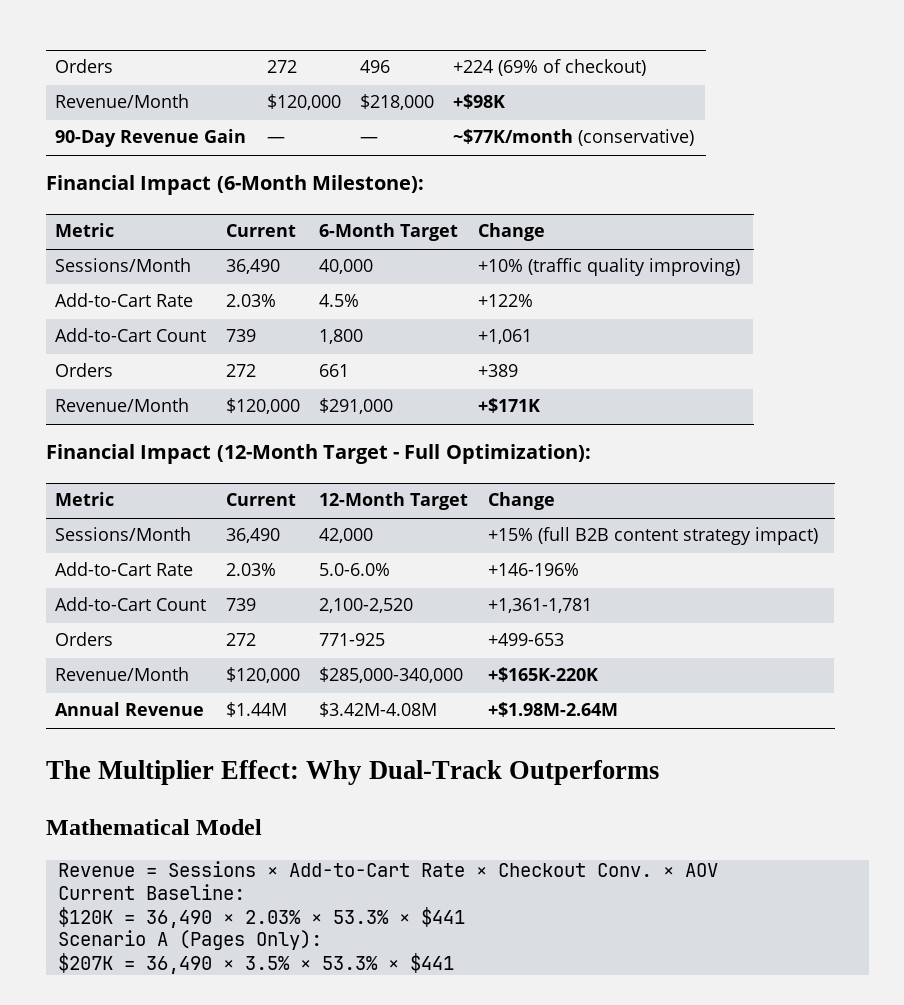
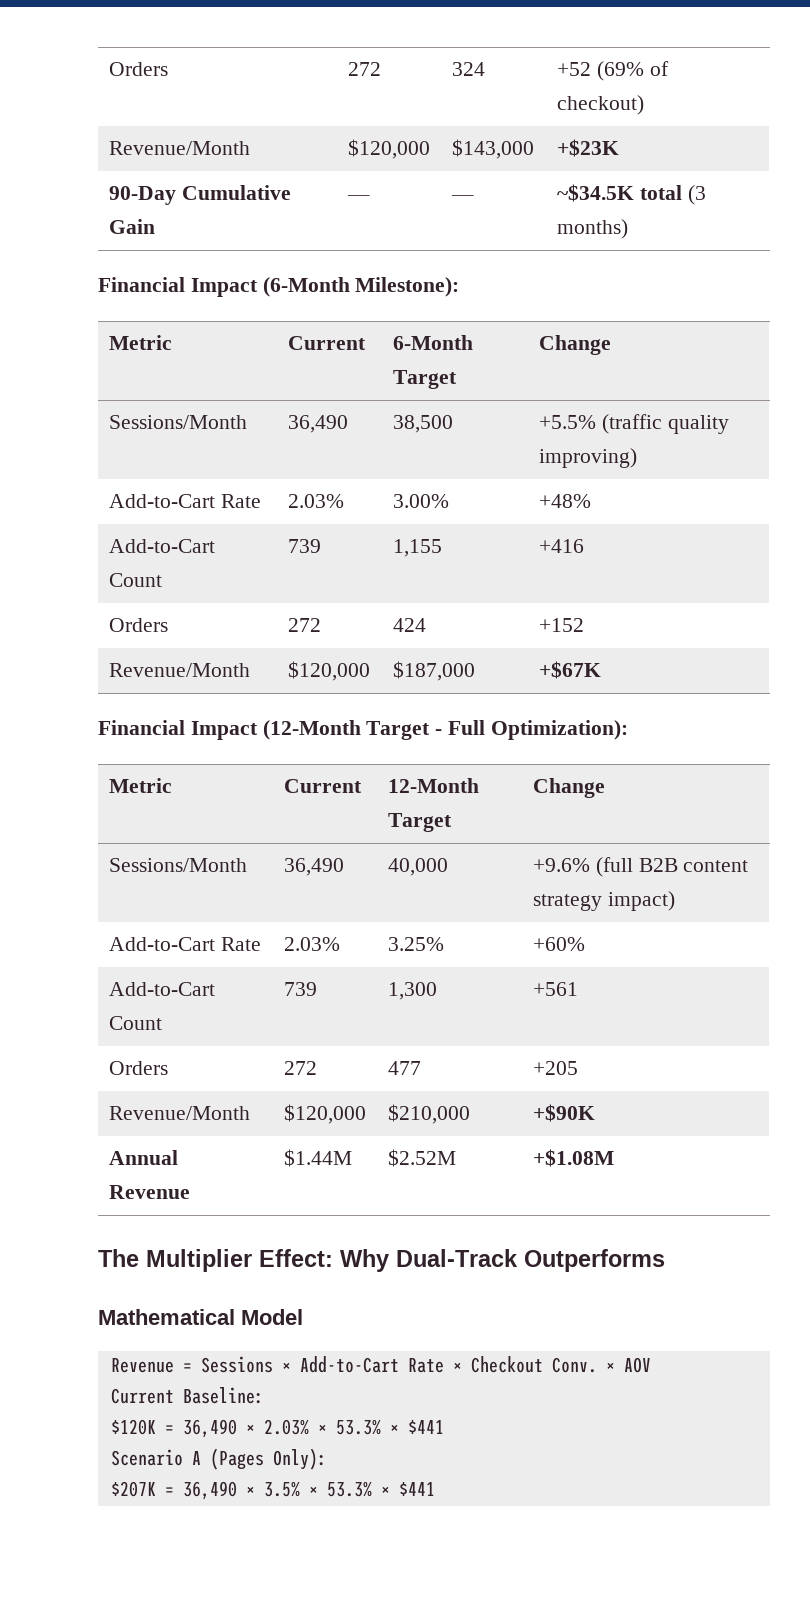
- Orders | 272 | 496 | +224 (69% of checkout)
+ Orders | 272 | 324 | +52 (69% of checkout)
- Revenue/Month | $120,000 | $218,000 | +$98K
+ Revenue/Month | $120,000 | $143,000 | +$23K
- 90-Day Revenue Gain | — | — | ~$77K/month (conservative)
+ 90-Day Cumulative Gain | — | — | ~$34.5K total (3 months)
- Sessions/Month | 36,490 | 40,000 | +10% (traffic quality improving)
+ Sessions/Month | 36,490 | 38,500 | +5.5% (traffic quality improving)
- Add-to-Cart Rate | 2.03% | 4.5% | +122%
- Add-to-Cart Count | 739 | 1,800 | +1,061
- Orders | 272 | 661 | +389
- Revenue/Month | $120,000 | $291,000 | +$171K
+ Add-to-Cart Rate | 2.03% | 3.00% | +48%
+ Add-to-Cart Count | 739 | 1,155 | +416
+ Orders | 272 | 424 | +152
+ Revenue/Month | $120,000 | $187,000 | +$67K
- Sessions/Month | 36,490 | 42,000 | +15% (full B2B content strategy impact)
+ Sessions/Month | 36,490 | 40,000 | +9.6% (full B2B content strategy impact)
- Add-to-Cart Rate | 2.03% | 5.0-6.0% | +146-196%
- Add-to-Cart Count | 739 | 2,100-2,520 | +1,361-1,781
- Orders | 272 | 771-925 | +499-653
- Revenue/Month | $120,000 | $285,000-340,000 | +$165K-220K
+ Add-to-Cart Rate | 2.03% | 3.25% | +60%
+ Add-to-Cart Count | 739 | 1,300 | +561
+ Orders | 272 | 477 | +205
+ Revenue/Month | $120,000 | $210,000 | +$90K
- Annual Revenue | $1.44M | $3.42M-4.08M | +$1.98M-2.64M
+ Annual Revenue | $1.44M | $2.52M | +$1.08M

